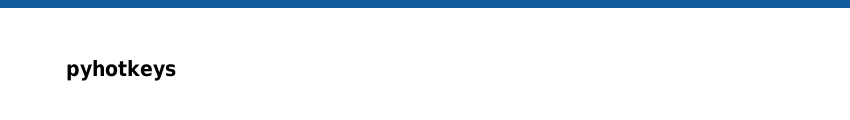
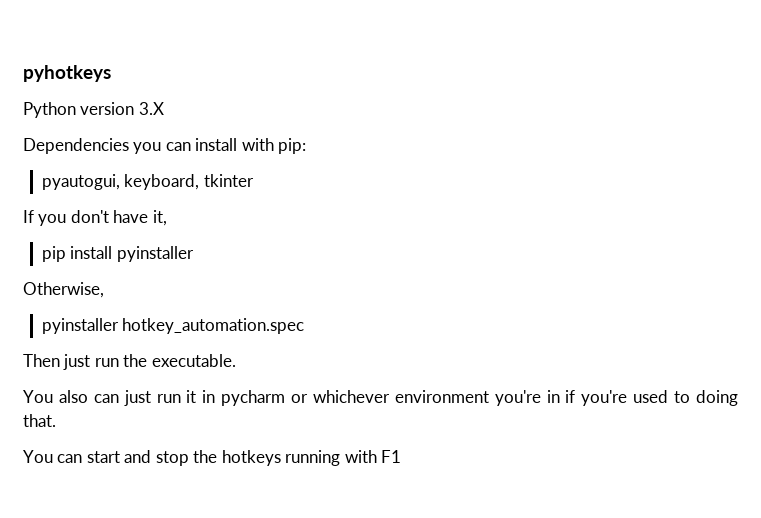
+ Python version 3.X
+ Dependencies you can install with pip:
+ pyautogui, keyboard, tkinter
+ If you don't have it,
+ pip install pyinstaller
+ Otherwise,
+ pyinstaller hotkey_automation.spec
+ Then just run the executable.
+ You also can just run it in pycharm or whichever environment you're in if you're used to doing that.
+ You can start and stop the hotkeys running with F1

